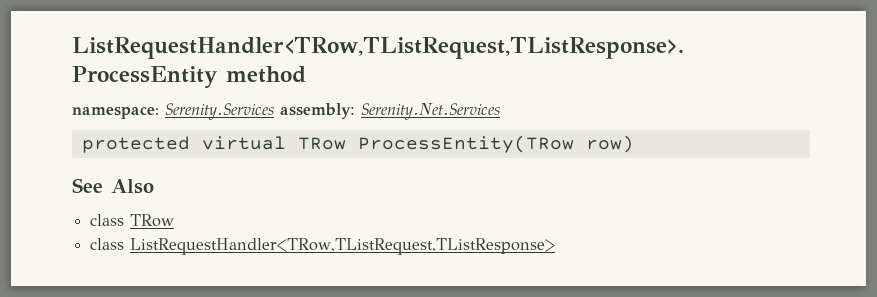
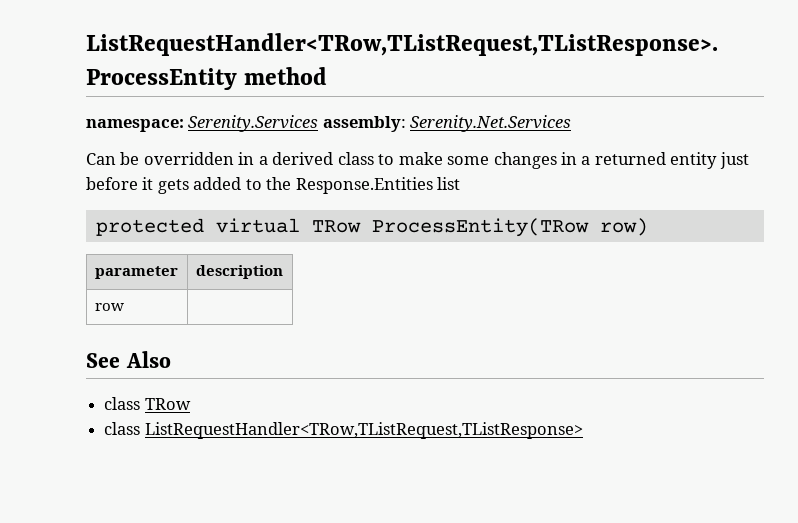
+ Can be overridden in a derived class to make some changes in a returned entity just before it gets added to the Response.Entities list
+ parameter | description
+ row |

